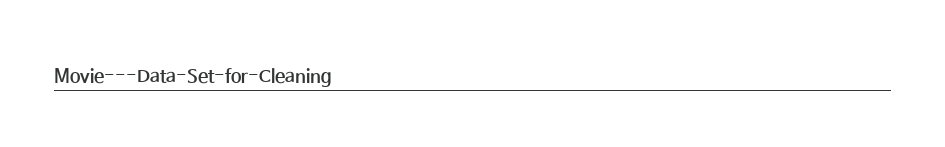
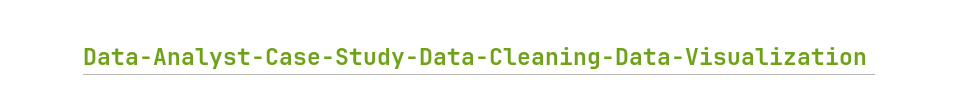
- Movie---Data-Set-for-Cleaning
+ Data-Analyst-Case-Study-Data-Cleaning-Data-Visualization

